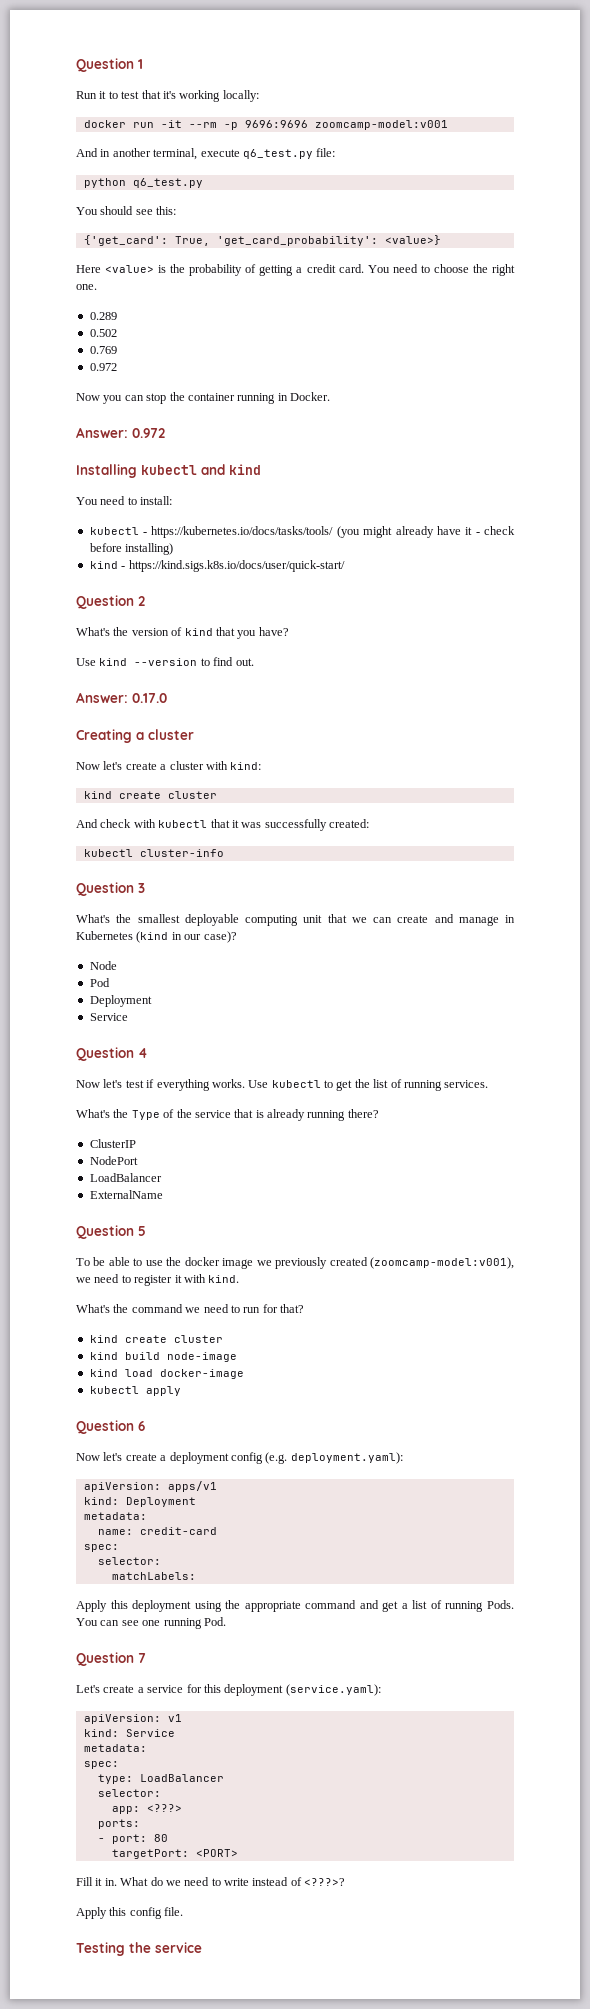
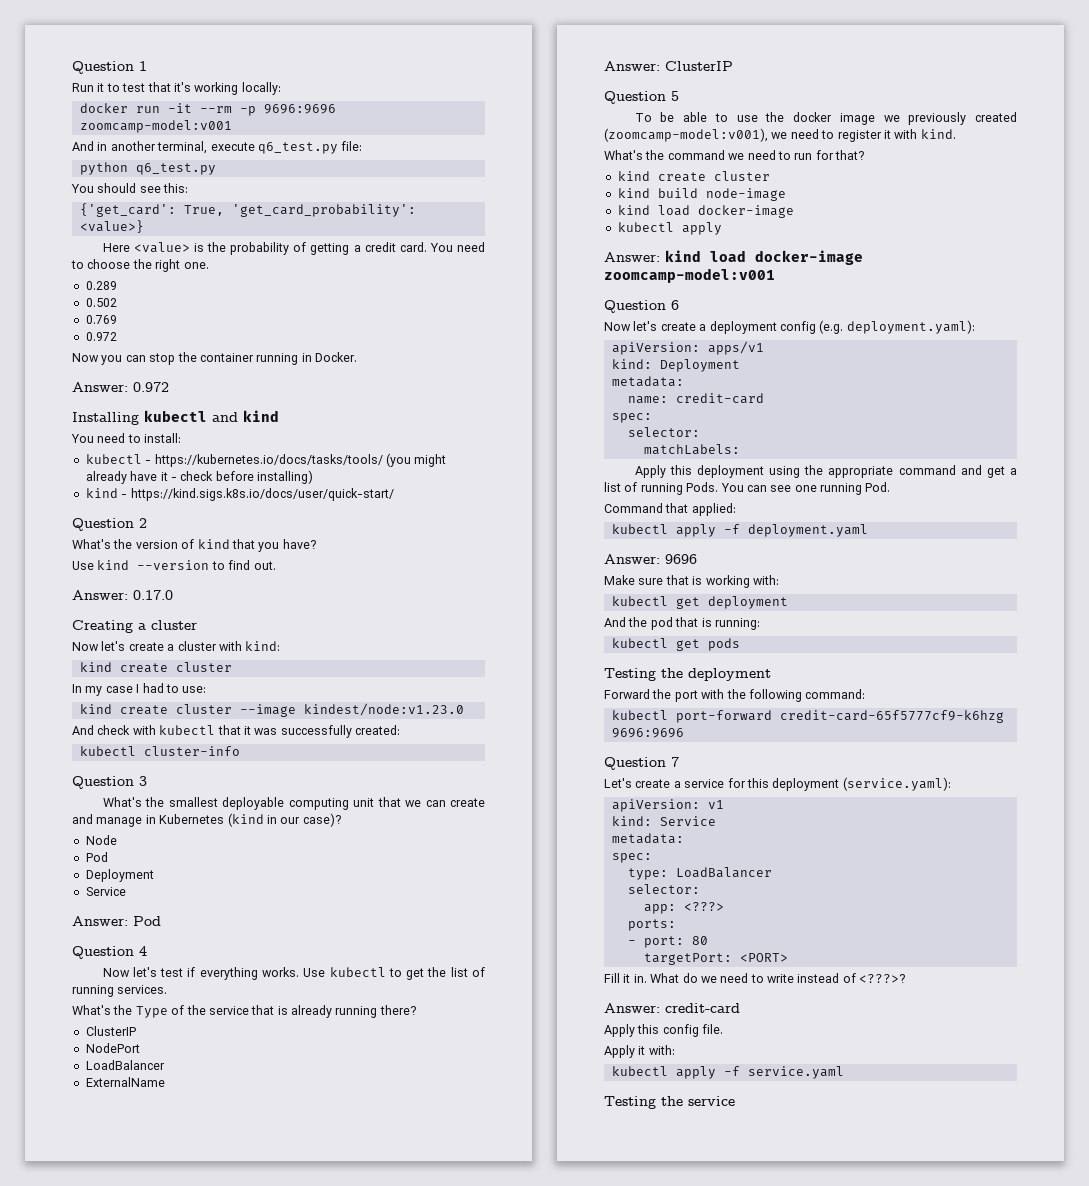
+ In my case I had to use:
+ kind create cluster --image kindest/node:v1.23.0
+ Answer: Pod
+ Answer: ClusterIP
+ Answer: kind load docker-image zoomcamp-model:v001
+ Command that applied:
+ kubectl apply -f deployment.yaml
+ Answer: 9696
+ Make sure that is working with:
+ kubectl get deployment
+ And the pod that is running:
+ kubectl get pods
+ Testing the deployment
+ Forward the port with the following command:
+ kubectl port-forward credit-card-65f5777cf9-k6hzg 9696:9696
+ Answer: credit-card
+ Apply it with:
+ kubectl apply -f service.yaml

